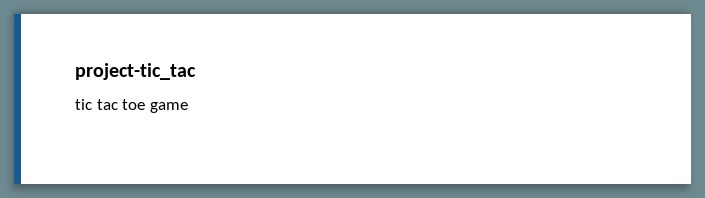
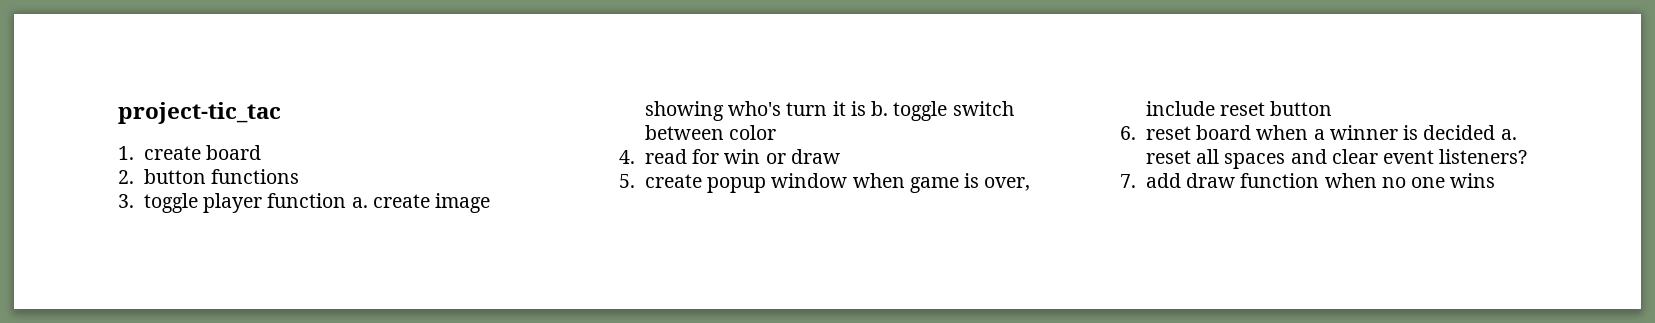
- tic tac toe game
+ 1. create board
+ 2. button functions
+ 3. toggle player function a. create image showing who's turn it is b. toggle switch between color
+ 4. read for win or draw
+ 5. create popup window when game is over, include reset button
+ 6. reset board when a winner is decided a. reset all spaces and clear event listeners?
+ 7. add draw function when no one wins

